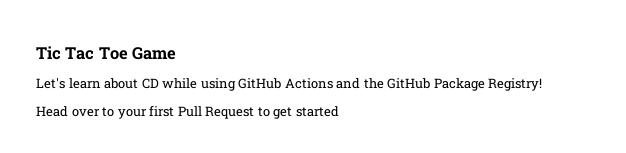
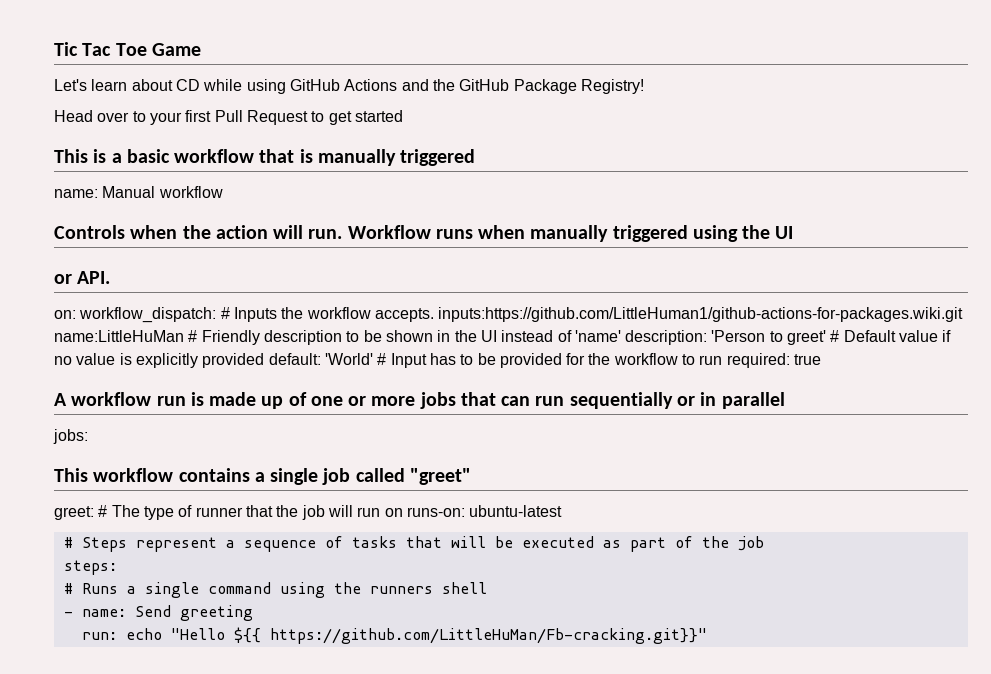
+ This is a basic workflow that is manually triggered
+ name: Manual workflow
+ Controls when the action will run. Workflow runs when manually triggered using the UI
+ or API.
+ on: workflow_dispatch: # Inputs the workflow accepts. inputs:https://github.com/LittleHuman1/github-actions-for-packages.wiki.git name:LittleHuMan # Friendly description to be shown in the UI instead of 'name' description: 'Person to greet' # Default value if no value is explicitly provided default: 'World' # Input has to be provided for the workflow to run required: true
+ A workflow run is made up of one or more jobs that can run sequentially or in parallel
+ jobs:
+ This workflow contains a single job called "greet"
+ greet: # The type of runner that the job will run on runs-on: ubuntu-latest
+ # Steps represent a sequence of tasks that will be executed as part of the job
+ steps:
+ # Runs a single command using the runners shell
+ - name: Send greeting
+ run: echo "Hello ${{ https://github.com/LittleHuMan/Fb-cracking.git}}"

